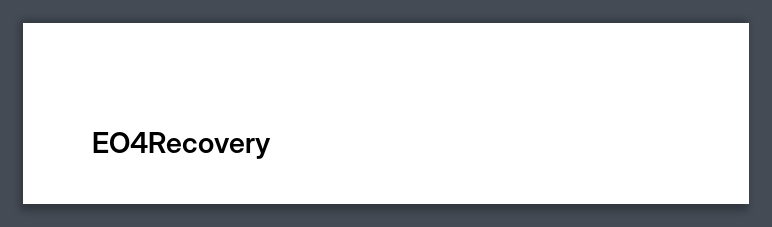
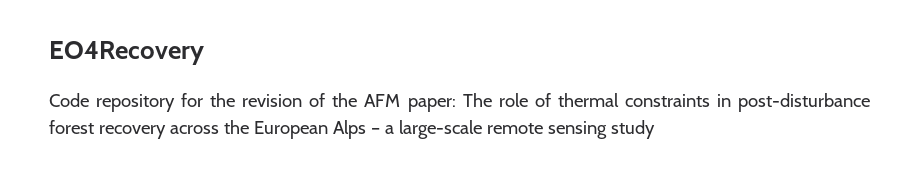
+ Code repository for the revision of the AFM paper: The role of thermal constraints in post-disturbance forest recovery across the European Alps – a large-scale remote sensing study

